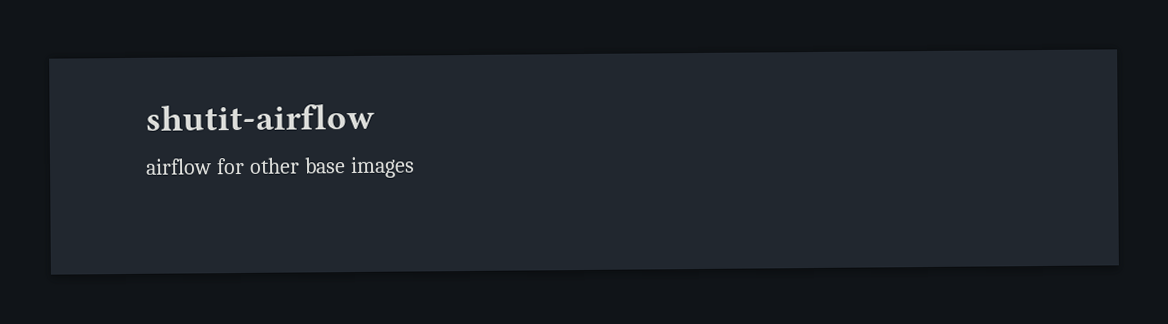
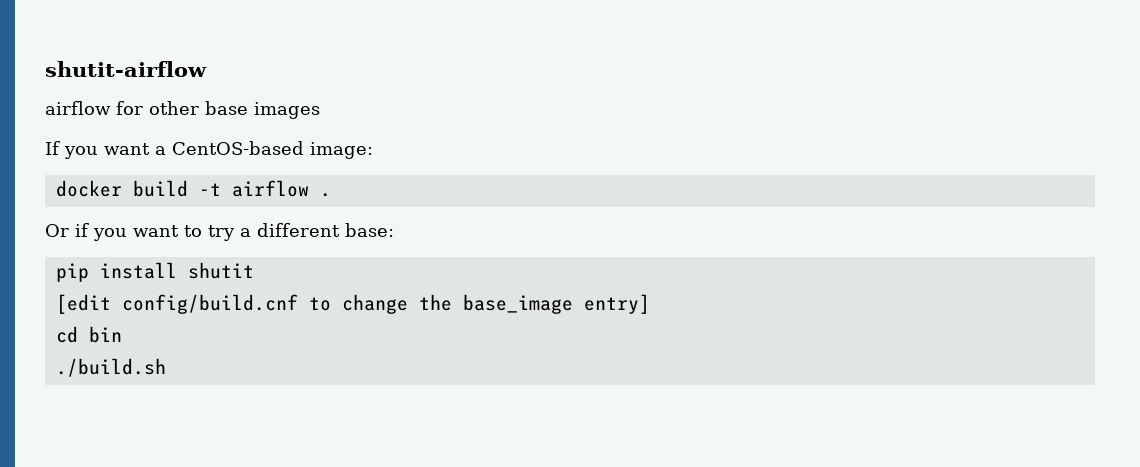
+ If you want a CentOS-based image:
+ docker build -t airflow .
+ Or if you want to try a different base:
+ pip install shutit
+ [edit config/build.cnf to change the base_image entry]
+ cd bin
+ ./build.sh

